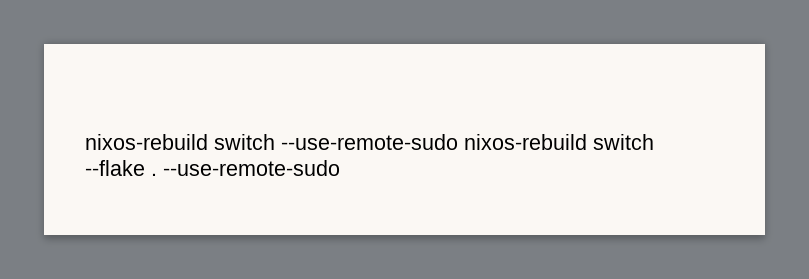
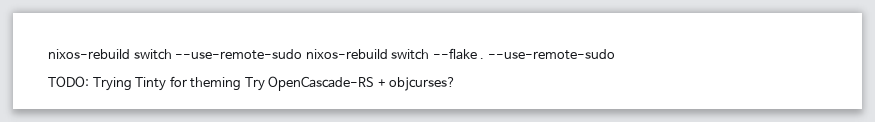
+ TODO: Trying Tinty for theming Try OpenCascade-RS + objcurses?

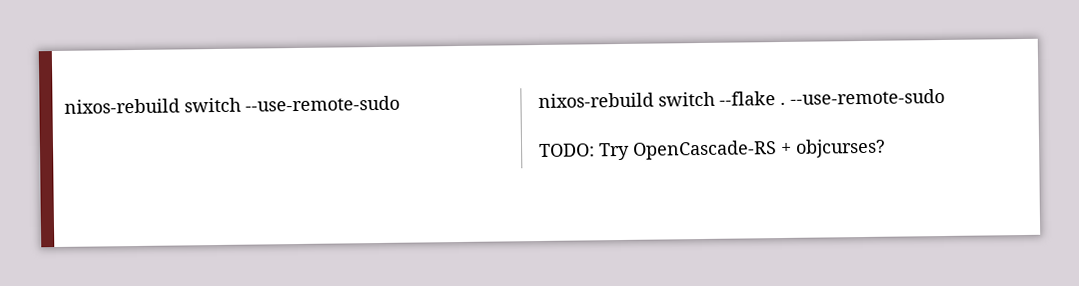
- TODO: Trying Tinty for theming Try OpenCascade-RS + objcurses?
+ TODO: Try OpenCascade-RS + objcurses?

